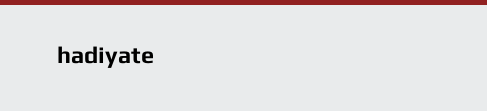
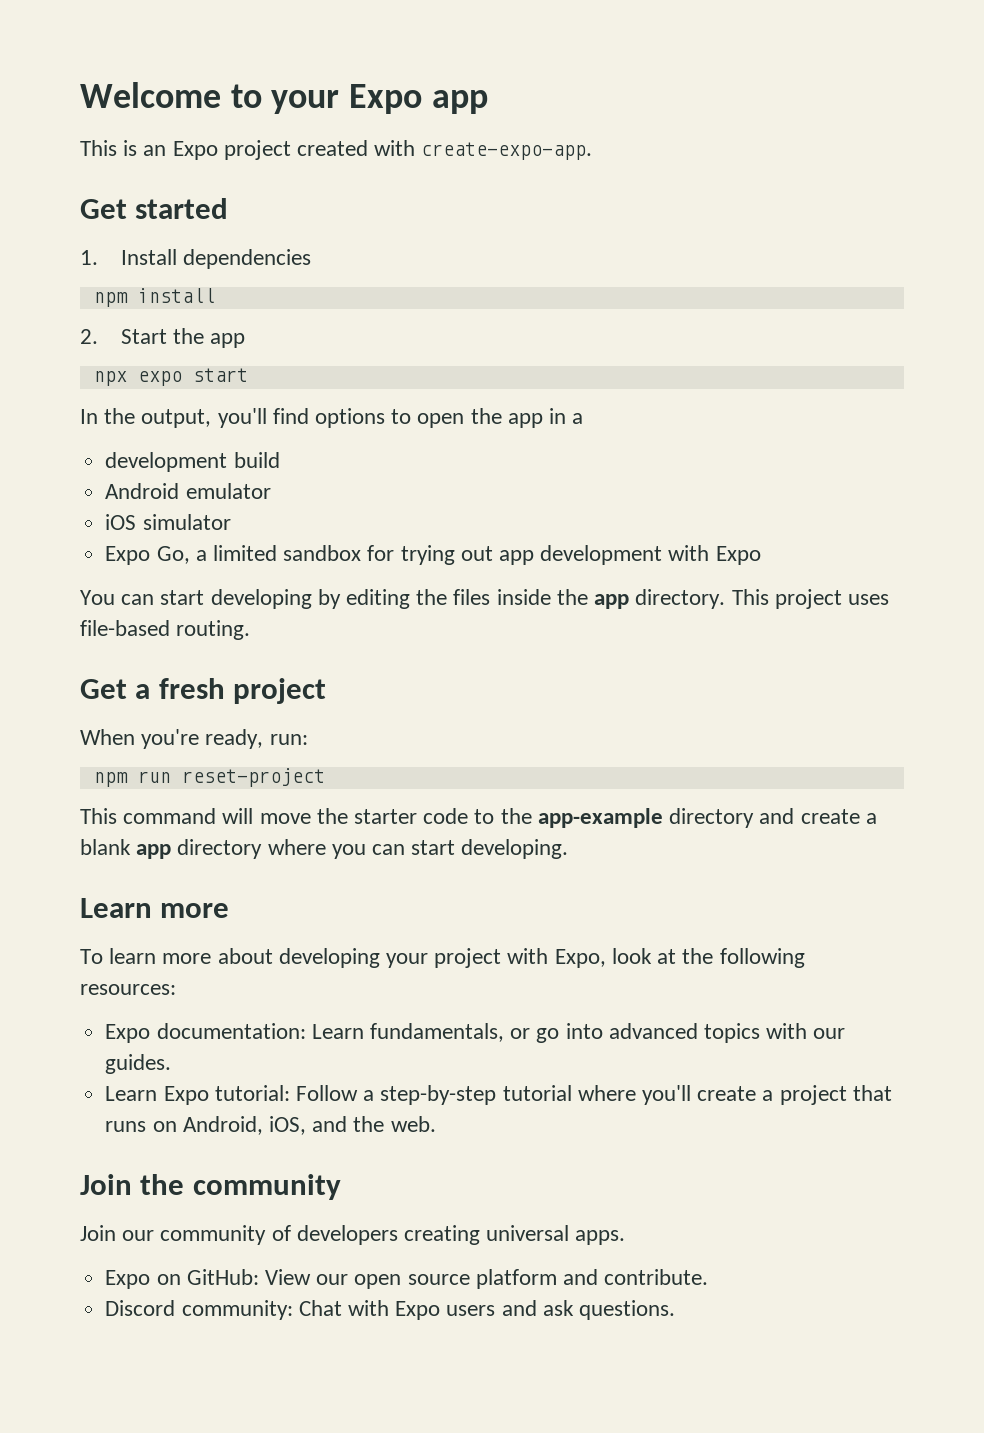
- hadiyate
+ Welcome to your Expo app
+ This is an Expo project created with create-expo-app.
+ Get started
+ 1. Install dependencies
+ npm install
+ 2. Start the app
+ npx expo start
+ In the output, you'll find options to open the app in a
+ development build
+ Android emulator
+ iOS simulator
+ Expo Go, a limited sandbox for trying out app development with Expo
+ You can start developing by editing the files inside the app directory. This project uses file-based routing.
+ Get a fresh project
+ When you're ready, run:
+ npm run reset-project
+ This command will move the starter code to the app-example directory and create a blank app directory where you can start developing.
+ Learn more
+ To learn more about developing your project with Expo, look at the following resources:
+ Expo documentation: Learn fundamentals, or go into advanced topics with our guides.
+ Learn Expo tutorial: Follow a step-by-step tutorial where you'll create a project that runs on Android, iOS, and the web.
+ Join the community
+ Join our community of developers creating universal apps.
+ Expo on GitHub: View our open source platform and contribute.
+ Discord community: Chat with Expo users and ask questions.

